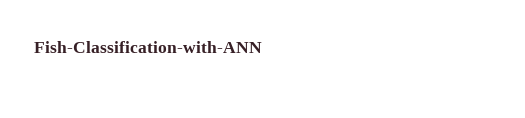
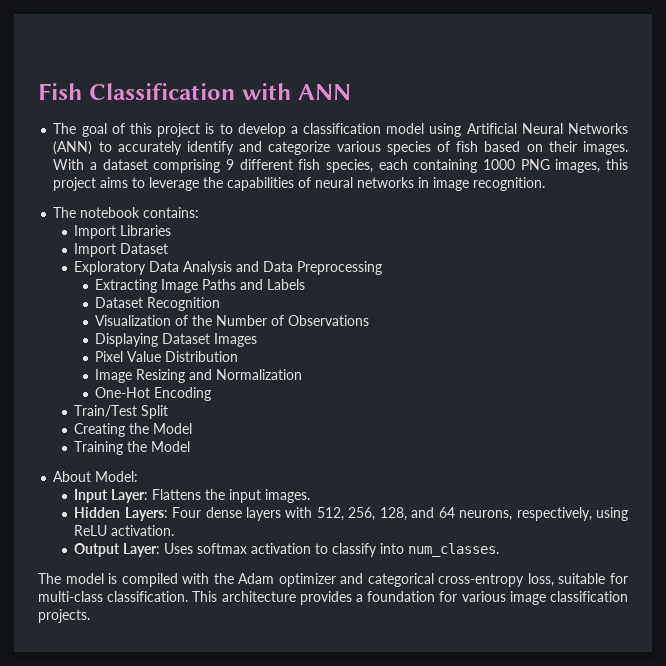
- Fish-Classification-with-ANN
+ Fish Classification with ANN
+ The goal of this project is to develop a classification model using Artificial Neural Networks (ANN) to accurately identify and categorize various species of fish based on their images. With a dataset comprising 9 different fish species, each containing 1000 PNG images, this project aims to leverage the capabilities of neural networks in image recognition.
+ The notebook contains:
+ Import Libraries
+ Import Dataset
+ Exploratory Data Analysis and Data Preprocessing
+ Extracting Image Paths and Labels
+ Dataset Recognition
+ Visualization of the Number of Observations
+ Displaying Dataset Images
+ Pixel Value Distribution
+ Image Resizing and Normalization
+ One-Hot Encoding
+ Train/Test Split
+ Creating the Model
+ Training the Model
+ About Model:
+ Input Layer: Flattens the input images.
+ Hidden Layers: Four dense layers with 512, 256, 128, and 64 neurons, respectively, using ReLU activation.
+ Output Layer: Uses softmax activation to classify into num_classes.
+ The model is compiled with the Adam optimizer and categorical cross-entropy loss, suitable for multi-class classification. This architecture provides a foundation for various image classification projects.

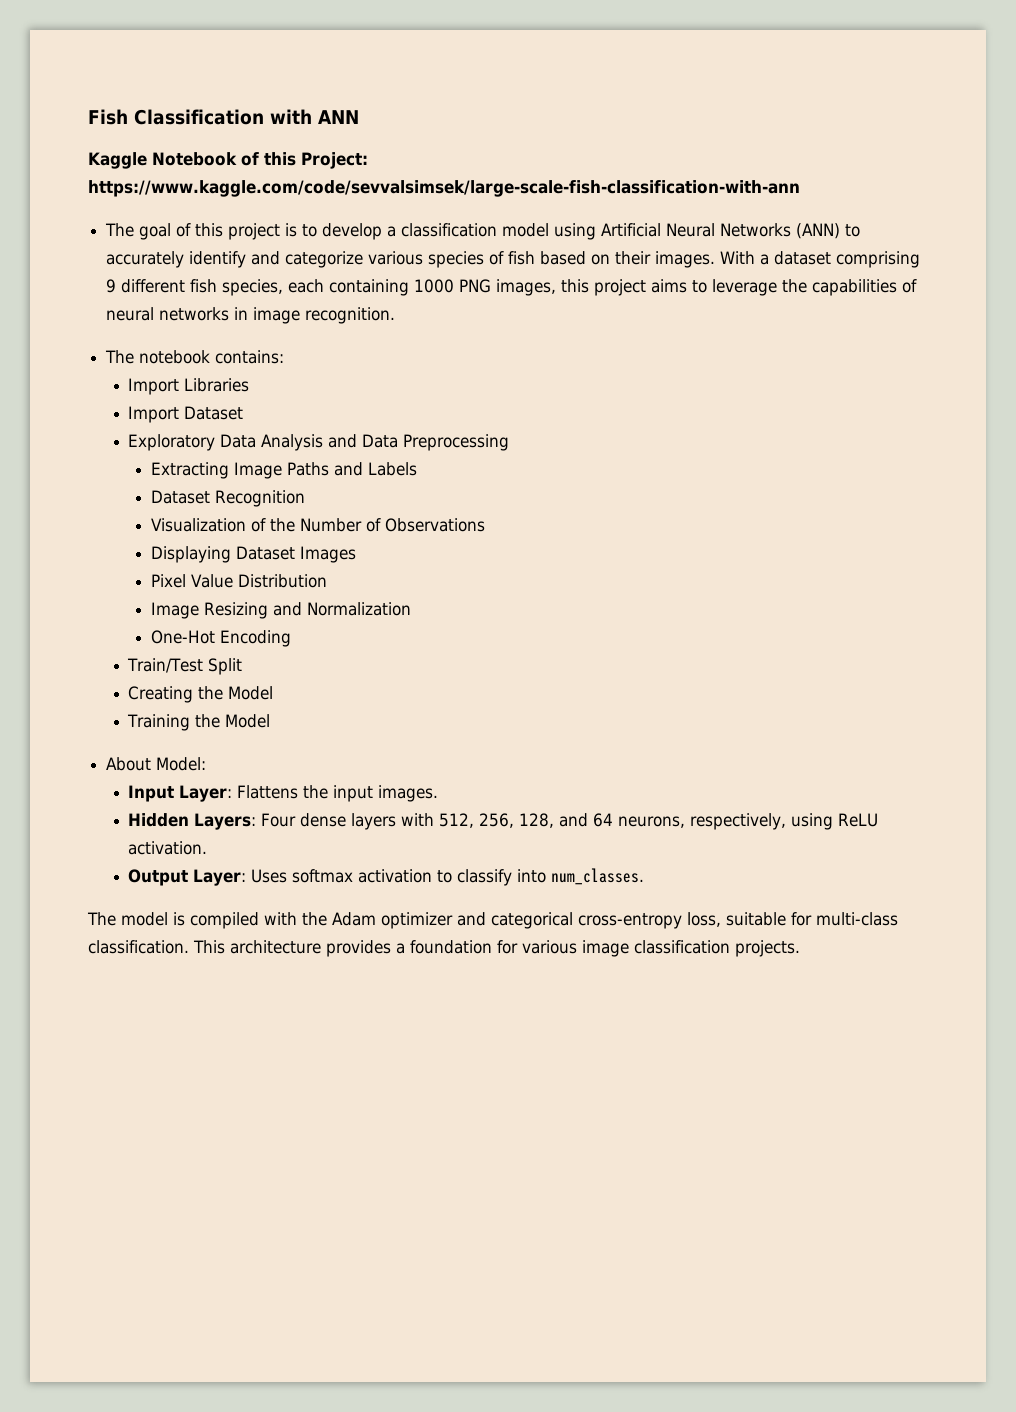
+ Kaggle Notebook of this Project: https://www.kaggle.com/code/sevvalsimsek/large-scale-fish-classification-with-ann

